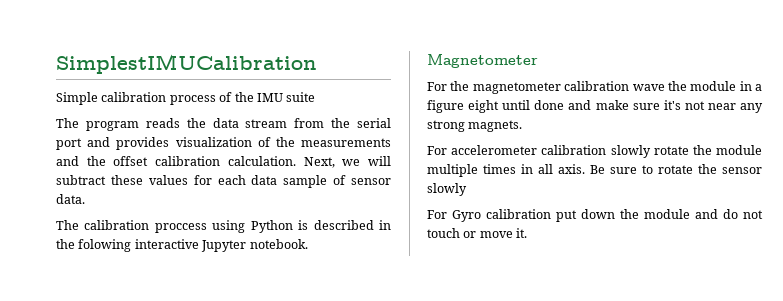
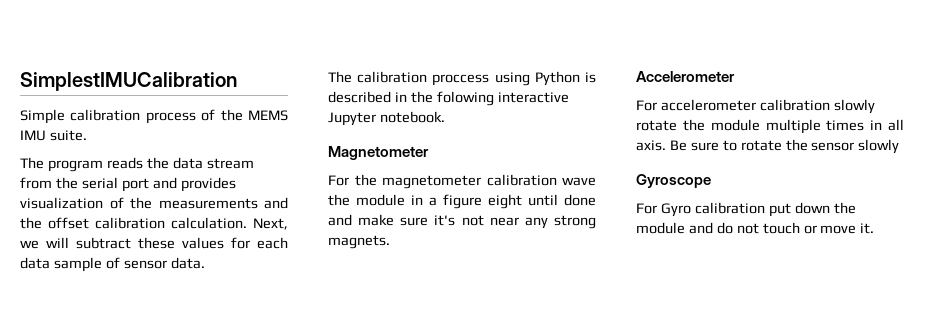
- Simple calibration process of the IMU suite
+ Simple calibration process of the MEMS IMU suite.
+ Accelerometer
+ Gyroscope

